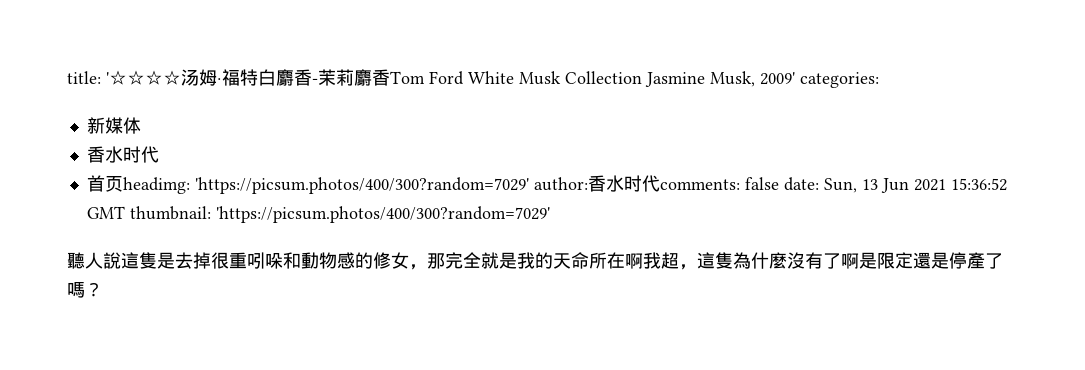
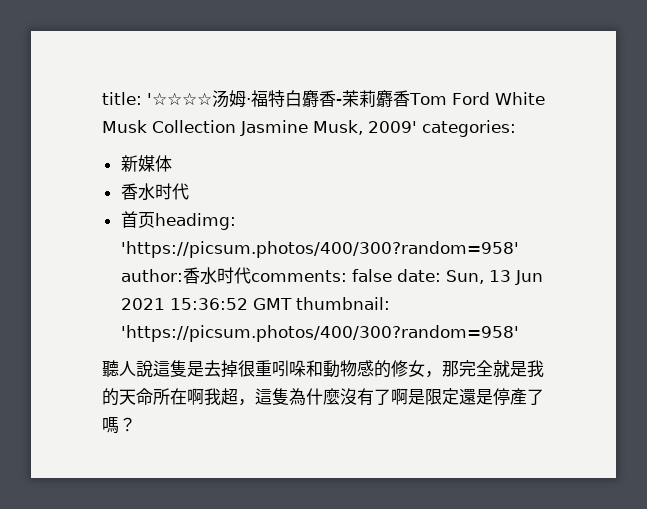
- 首页headimg: 'https://picsum.photos/400/300?random=7029' author:香水时代comments: false date: Sun, 13 Jun 2021 15:36:52 GMT thumbnail: 'https://picsum.photos/400/300?random=7029'
+ 首页headimg: 'https://picsum.photos/400/300?random=958' author:香水时代comments: false date: Sun, 13 Jun 2021 15:36:52 GMT thumbnail: 'https://picsum.photos/400/300?random=958'

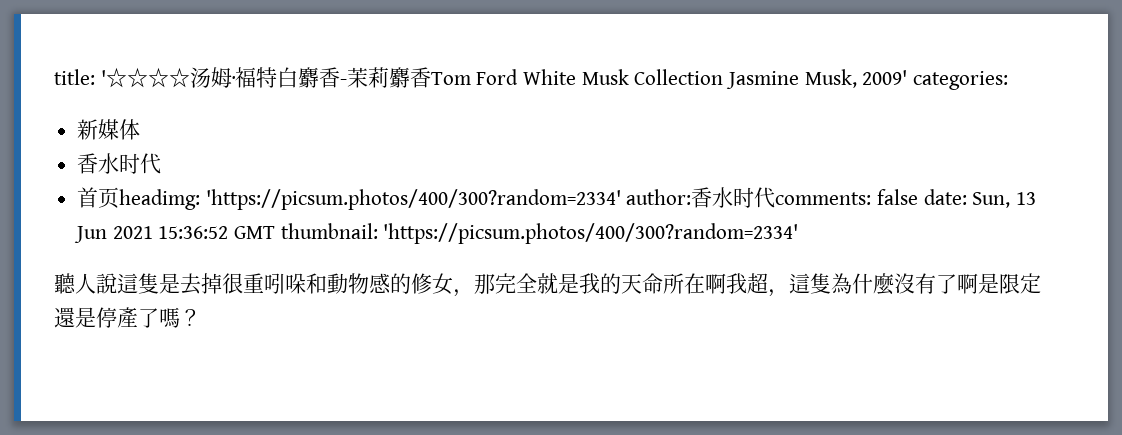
- 首页headimg: 'https://picsum.photos/400/300?random=958' author:香水时代comments: false date: Sun, 13 Jun 2021 15:36:52 GMT thumbnail: 'https://picsum.photos/400/300?random=958'
+ 首页headimg: 'https://picsum.photos/400/300?random=2334' author:香水时代comments: false date: Sun, 13 Jun 2021 15:36:52 GMT thumbnail: 'https://picsum.photos/400/300?random=2334'

